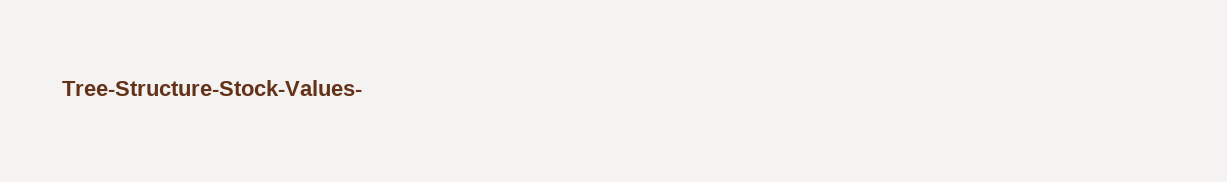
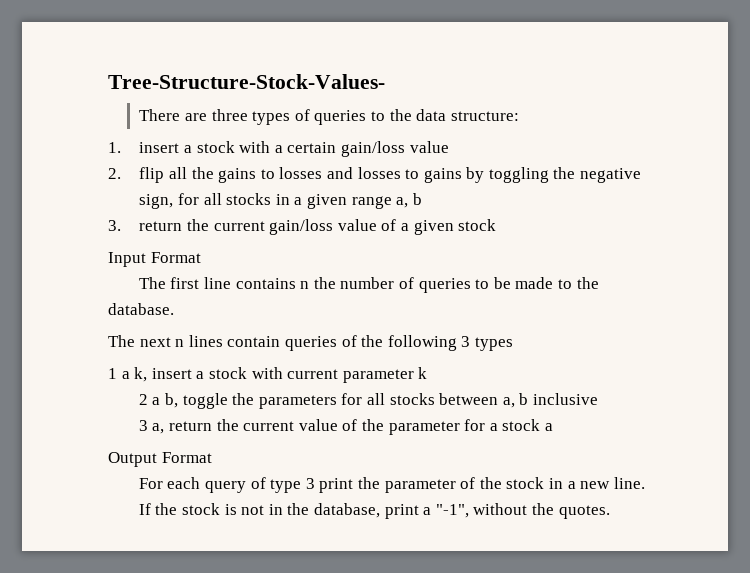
+ There are three types of queries to the data structure:
+ 1. insert a stock with a certain gain/loss value
+ 2. flip all the gains to losses and losses to gains by toggling the negative sign, for all stocks in a given range a, b
+ 3. return the current gain/loss value of a given stock
+ Input Format
+ The first line contains n the number of queries to be made to the database.
+ The next n lines contain queries of the following 3 types
+ 1 a k, insert a stock with current parameter k
+ 2 a b, toggle the parameters for all stocks between a, b inclusive
+ 3 a, return the current value of the parameter for a stock a
+ Output Format
+ For each query of type 3 print the parameter of the stock in a new line.
+ If the stock is not in the database, print a "-1", without the quotes.

